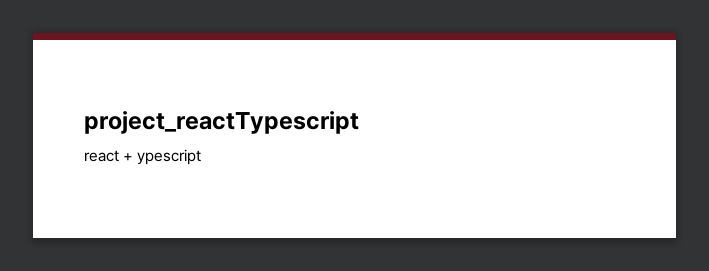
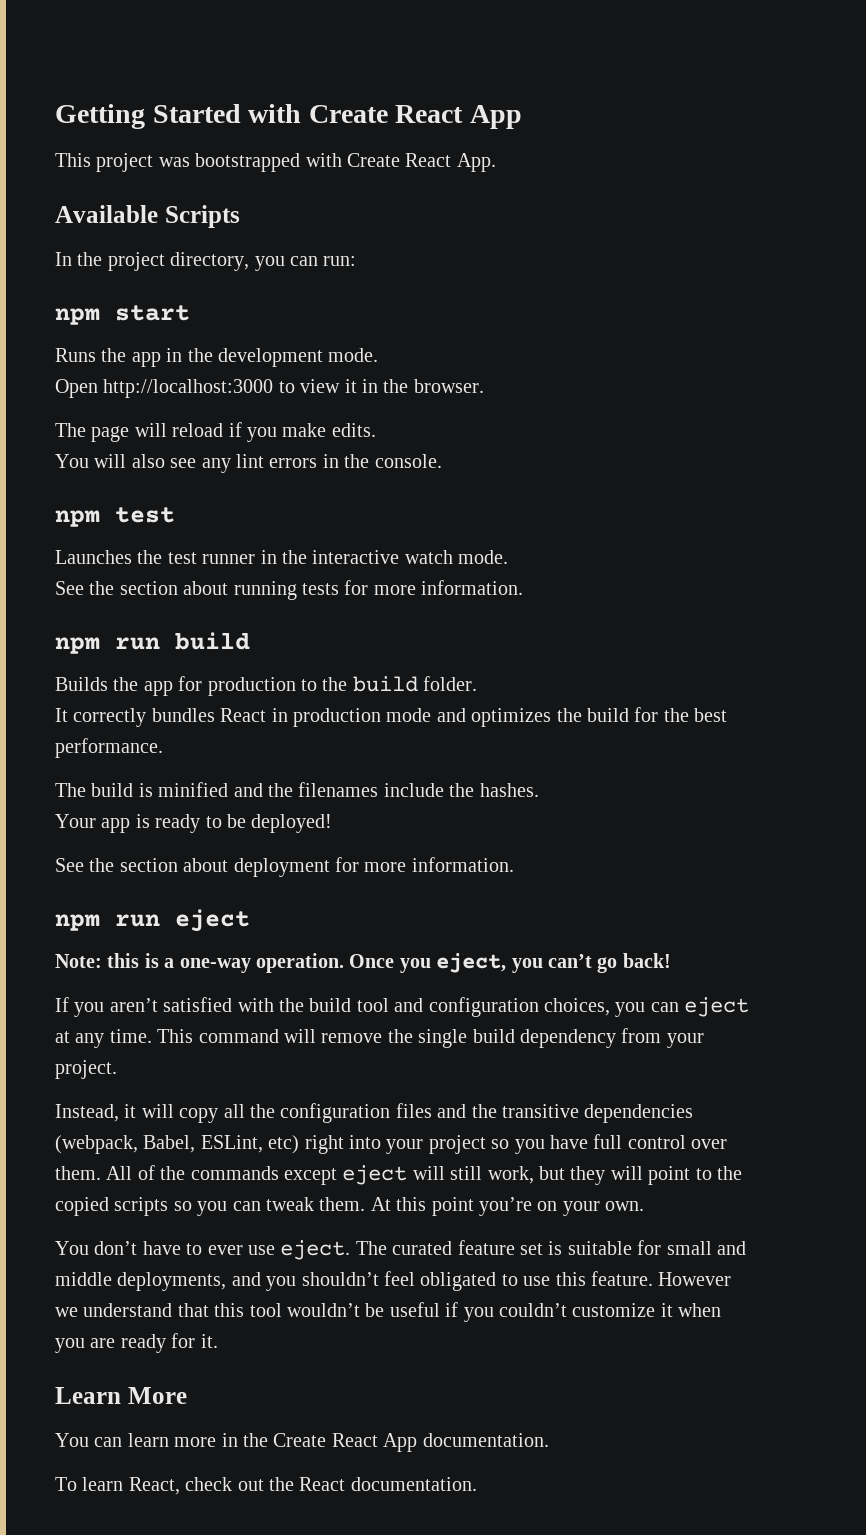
- project_reactTypescript
- react + ypescript
+ Getting Started with Create React App
+ This project was bootstrapped with Create React App.
+ Available Scripts
+ In the project directory, you can run:
+ npm start
+ Runs the app in the development mode.
+ Open http://localhost:3000 to view it in the browser.
+ The page will reload if you make edits.
+ You will also see any lint errors in the console.
+ npm test
+ Launches the test runner in the interactive watch mode.
+ See the section about running tests for more information.
+ npm run build
+ Builds the app for production to the build folder.
+ It correctly bundles React in production mode and optimizes the build for the best performance.
+ The build is minified and the filenames include the hashes.
+ Your app is ready to be deployed!
+ See the section about deployment for more information.
+ npm run eject
+ Note: this is a one-way operation. Once you eject, you can’t go back!
+ If you aren’t satisfied with the build tool and configuration choices, you can eject at any time. This command will remove the single build dependency from your project.
+ Instead, it will copy all the configuration files and the transitive dependencies (webpack, Babel, ESLint, etc) right into your project so you have full control over them. All of the commands except eject will still work, but they will point to the copied scripts so you can tweak them. At this point you’re on your own.
+ You don’t have to ever use eject. The curated feature set is suitable for small and middle deployments, and you shouldn’t feel obligated to use this feature. However we understand that this tool wouldn’t be useful if you couldn’t customize it when you are ready for it.
+ Learn More
+ You can learn more in the Create React App documentation.
+ To learn React, check out the React documentation.

